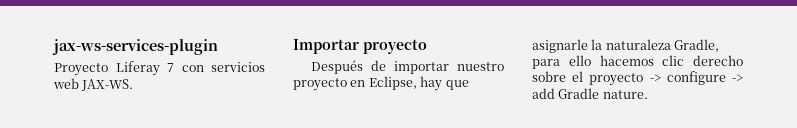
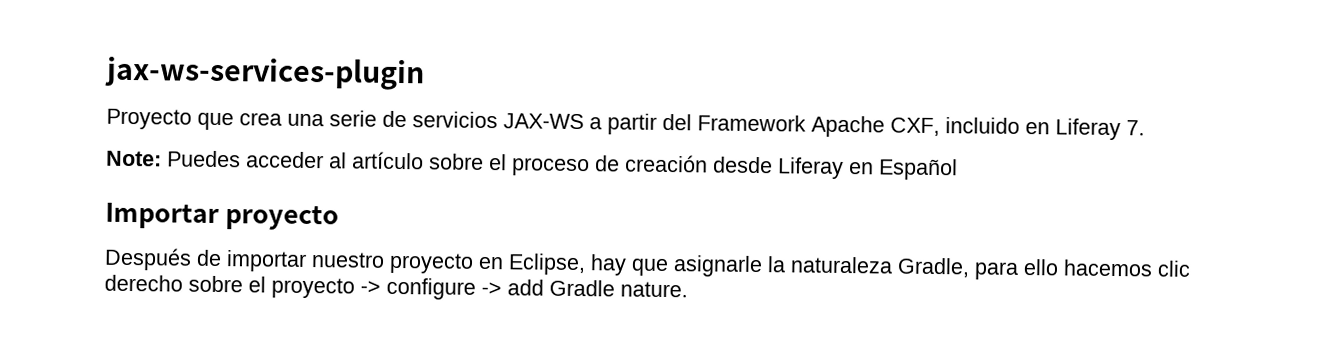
- Proyecto Liferay 7 con servicios web JAX-WS.
+ Proyecto que crea una serie de servicios JAX-WS a partir del Framework Apache CXF, incluido en Liferay 7.
+ Note: Puedes acceder al artículo sobre el proceso de creación desde Liferay en Español

